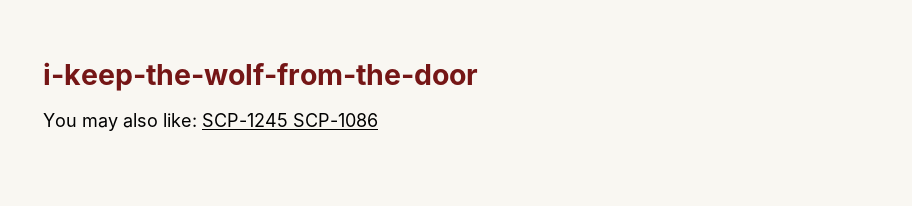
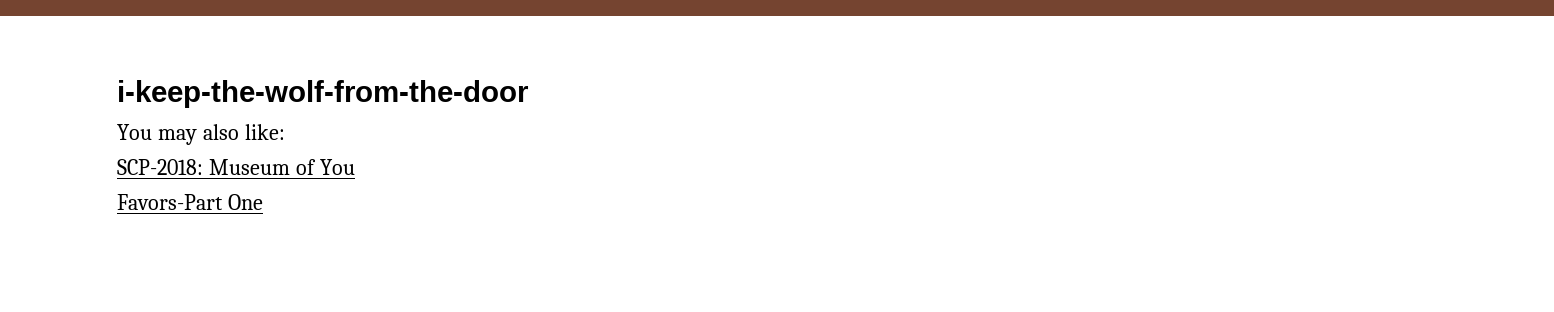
- You may also like: SCP-1245 SCP-1086
+ You may also like:
+ SCP-2018: Museum of You
+ Favors-Part One

